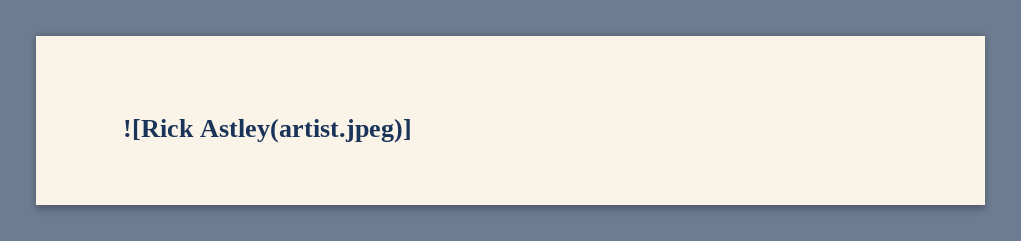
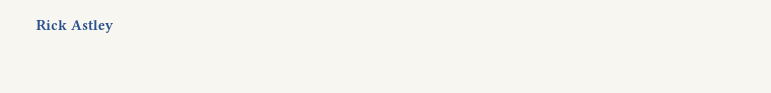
- ![Rick Astley(artist.jpeg)]
+ Rick Astley

